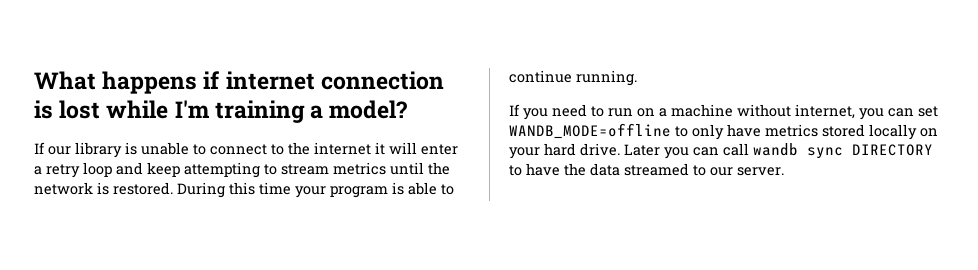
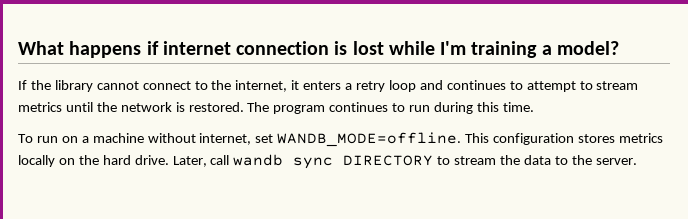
- If our library is unable to connect to the internet it will enter a retry loop and keep attempting to stream metrics until the network is restored.
+ If the library cannot connect to the internet, it enters a retry loop and continues to attempt to stream metrics until the network is restored.
- During this time your program is able to continue running.
- If you need to run on a machine without internet, you can set WANDB_MODE=offline to only have metrics stored locally on your hard drive.
+ The program continues to run during this time.
+ To run on a machine without internet, set WANDB_MODE=offline. This configuration stores metrics locally on the hard drive.
- Later you can call wandb sync DIRECTORY to have the data streamed to our server.
+ Later, call wandb sync DIRECTORY to stream the data to the server.

